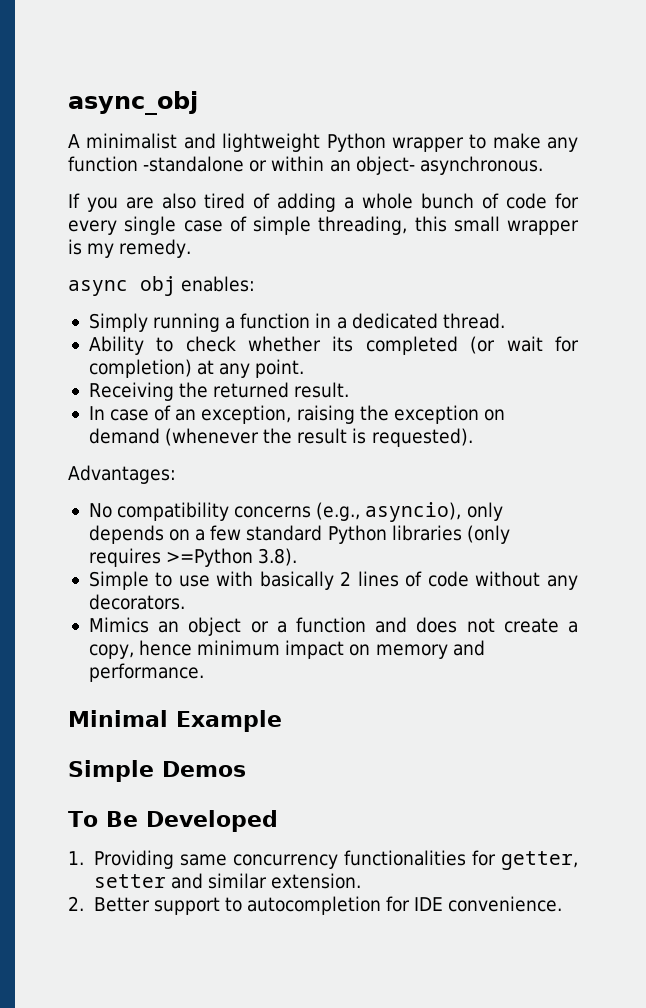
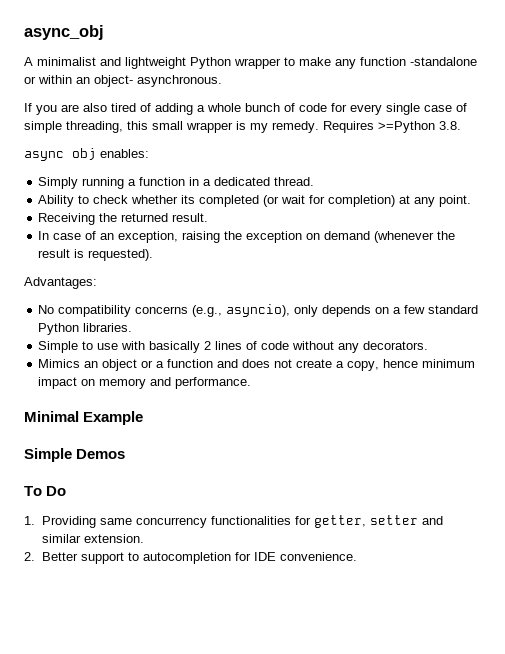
+ Requires >=Python 3.8.
- No compatibility concerns (e.g., asyncio), only depends on a few standard Python libraries (only requires >=Python 3.8).
+ No compatibility concerns (e.g., asyncio), only depends on a few standard Python libraries.
- To Be Developed
+ To Do

